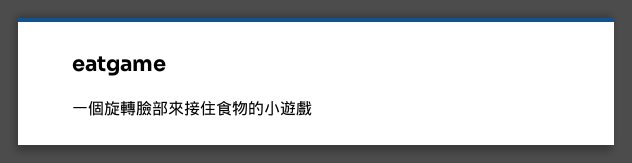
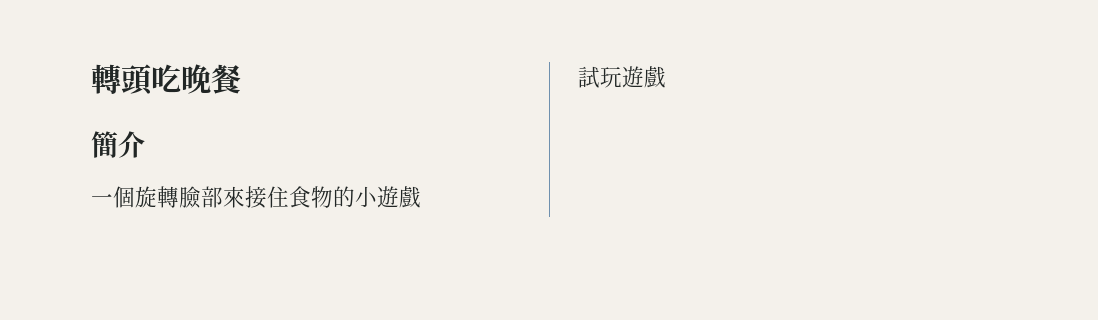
- eatgame
+ 轉頭吃晚餐
+ 簡介
+ 試玩遊戲

